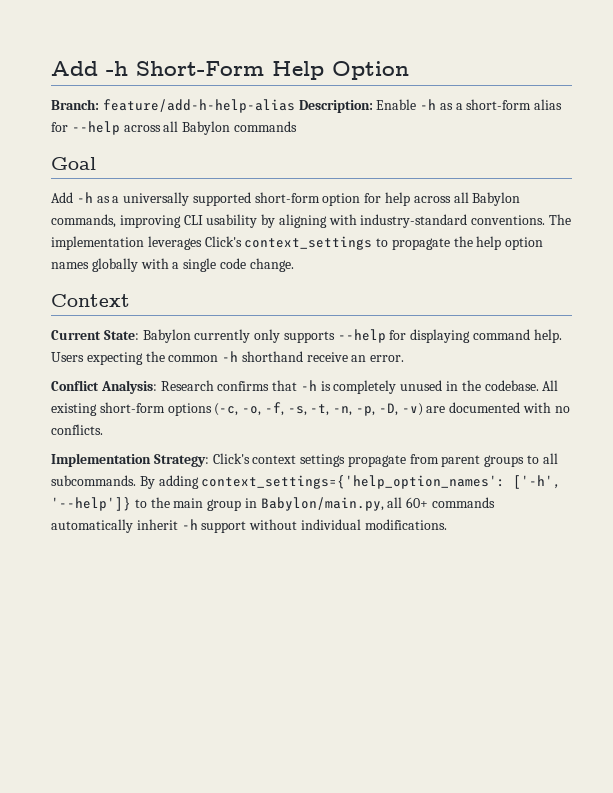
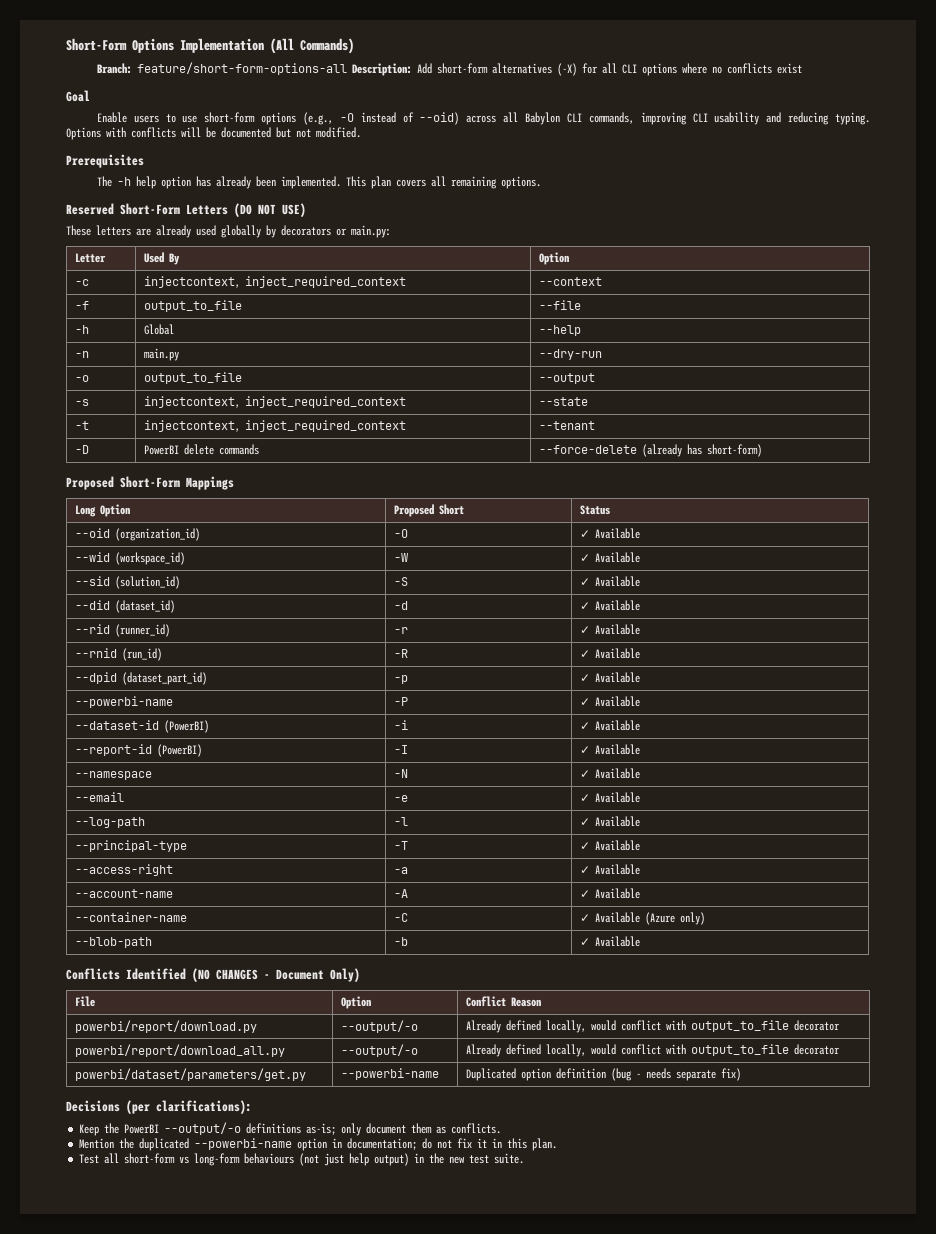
- Add -h Short-Form Help Option
- Branch: feature/add-h-help-alias Description: Enable -h as a short-form alias for --help across all Babylon commands
+ Short-Form Options Implementation (All Commands)
+ Branch: feature/short-form-options-all Description: Add short-form alternatives (-X) for all CLI options where no conflicts exist
  Goal
- Add -h as a universally supported short-form option for help across all Babylon commands, improving CLI usability by aligning with industry-standard conventions. The implementation leverages Click's context_settings to propagate the help option names globally with a single code change.
- Context
- Current State: Babylon currently only supports --help for displaying command help. Users expecting the common -h shorthand receive an error.
- Conflict Analysis: Research confirms that -h is completely unused in the codebase. All existing short-form options (-c, -o, -f, -s, -t, -n, -p, -D, -v) are documented with no conflicts.
- Implementation Strategy: Click's context settings propagate from parent groups to all subcommands. By adding context_settings={'help_option_names': ['-h', '--help']} to the main group in Babylon/main.py, all 60+ commands automatically inherit -h support without individual modifications.
+ Enable users to use short-form options (e.g., -O instead of --oid) across all Babylon CLI commands, improving CLI usability and reducing typing. Options with conflicts will be documented but not modified.
+ Prerequisites
+ The -h help option has already been implemented. This plan covers all remaining options.
+ Reserved Short-Form Letters (DO NOT USE)
+ These letters are already used globally by decorators or main.py:
+ Letter | Used By | Option
+ -c | injectcontext, inject_required_context | --context
+ -f | output_to_file | --file
+ -h | Global | --help
+ -n | main.py | --dry-run
+ -o | output_to_file | --output
+ -s | injectcontext, inject_required_context | --state
+ -t | injectcontext, inject_required_context | --tenant
+ -D | PowerBI delete commands | --force-delete (already has short-form)
+ Proposed Short-Form Mappings
+ Long Option | Proposed Short | Status
+ --oid (organization_id) | -O | ✓ Available
+ --wid (workspace_id) | -W | ✓ Available
+ --sid (solution_id) | -S | ✓ Available
+ --did (dataset_id) | -d | ✓ Available
+ --rid (runner_id) | -r | ✓ Available
+ --rnid (run_id) | -R | ✓ Available
+ --dpid (dataset_part_id) | -p | ✓ Available
+ --powerbi-name | -P | ✓ Available
+ --dataset-id (PowerBI) | -i | ✓ Available
+ --report-id (PowerBI) | -I | ✓ Available
+ --namespace | -N | ✓ Available
+ --email | -e | ✓ Available
+ --log-path | -l | ✓ Available
+ --principal-type | -T | ✓ Available
+ --access-right | -a | ✓ Available
+ --account-name | -A | ✓ Available
+ --container-name | -C | ✓ Available (Azure only)
+ --blob-path | -b | ✓ Available
+ Conflicts Identified (NO CHANGES - Document Only)
+ File | Option | Conflict Reason
+ powerbi/report/download.py | --output/-o | Already defined locally, would conflict with output_to_file decorator
+ powerbi/report/download_all.py | --output/-o | Already defined locally, would conflict with output_to_file decorator
+ powerbi/dataset/parameters/get.py | --powerbi-name | Duplicated option definition (bug - needs separate fix)
+ Decisions (per clarifications):
+ Keep the PowerBI --output/-o definitions as-is; only document them as conflicts.
+ Mention the duplicated --powerbi-name option in documentation; do not fix it in this plan.
+ Test all short-form vs long-form behaviours (not just help output) in the new test suite.

